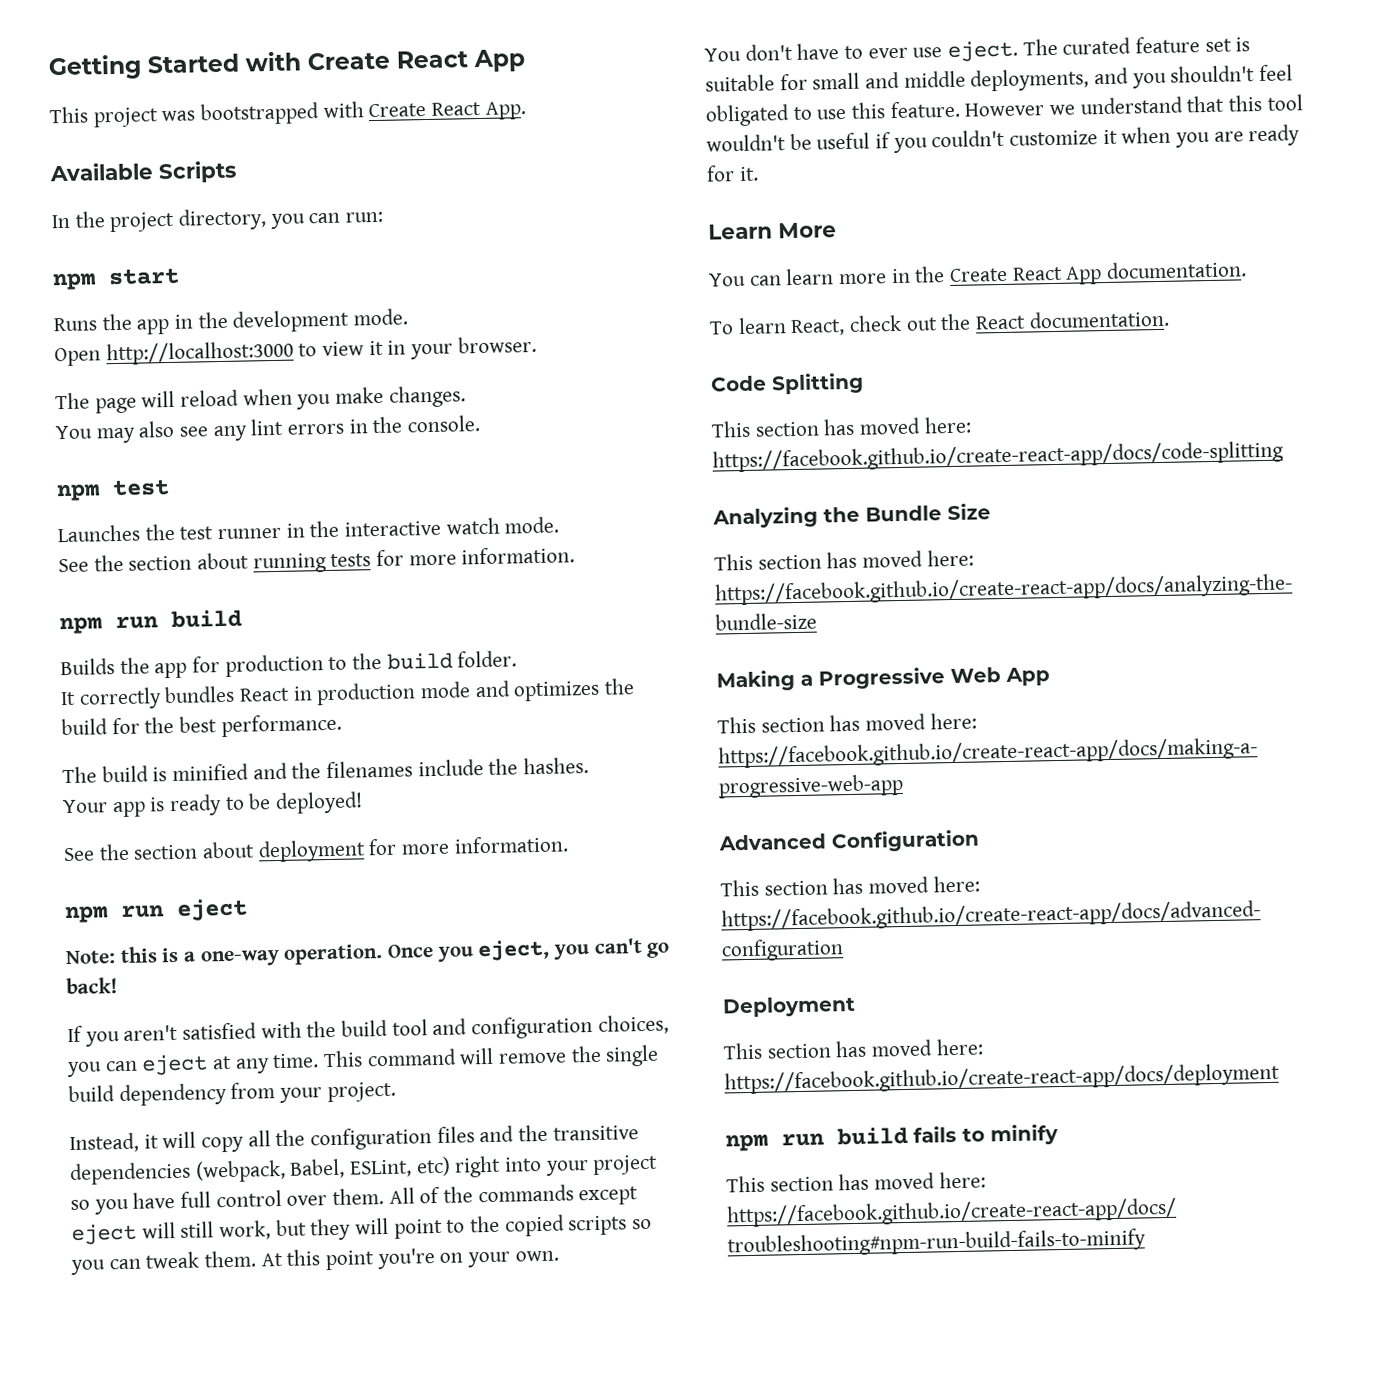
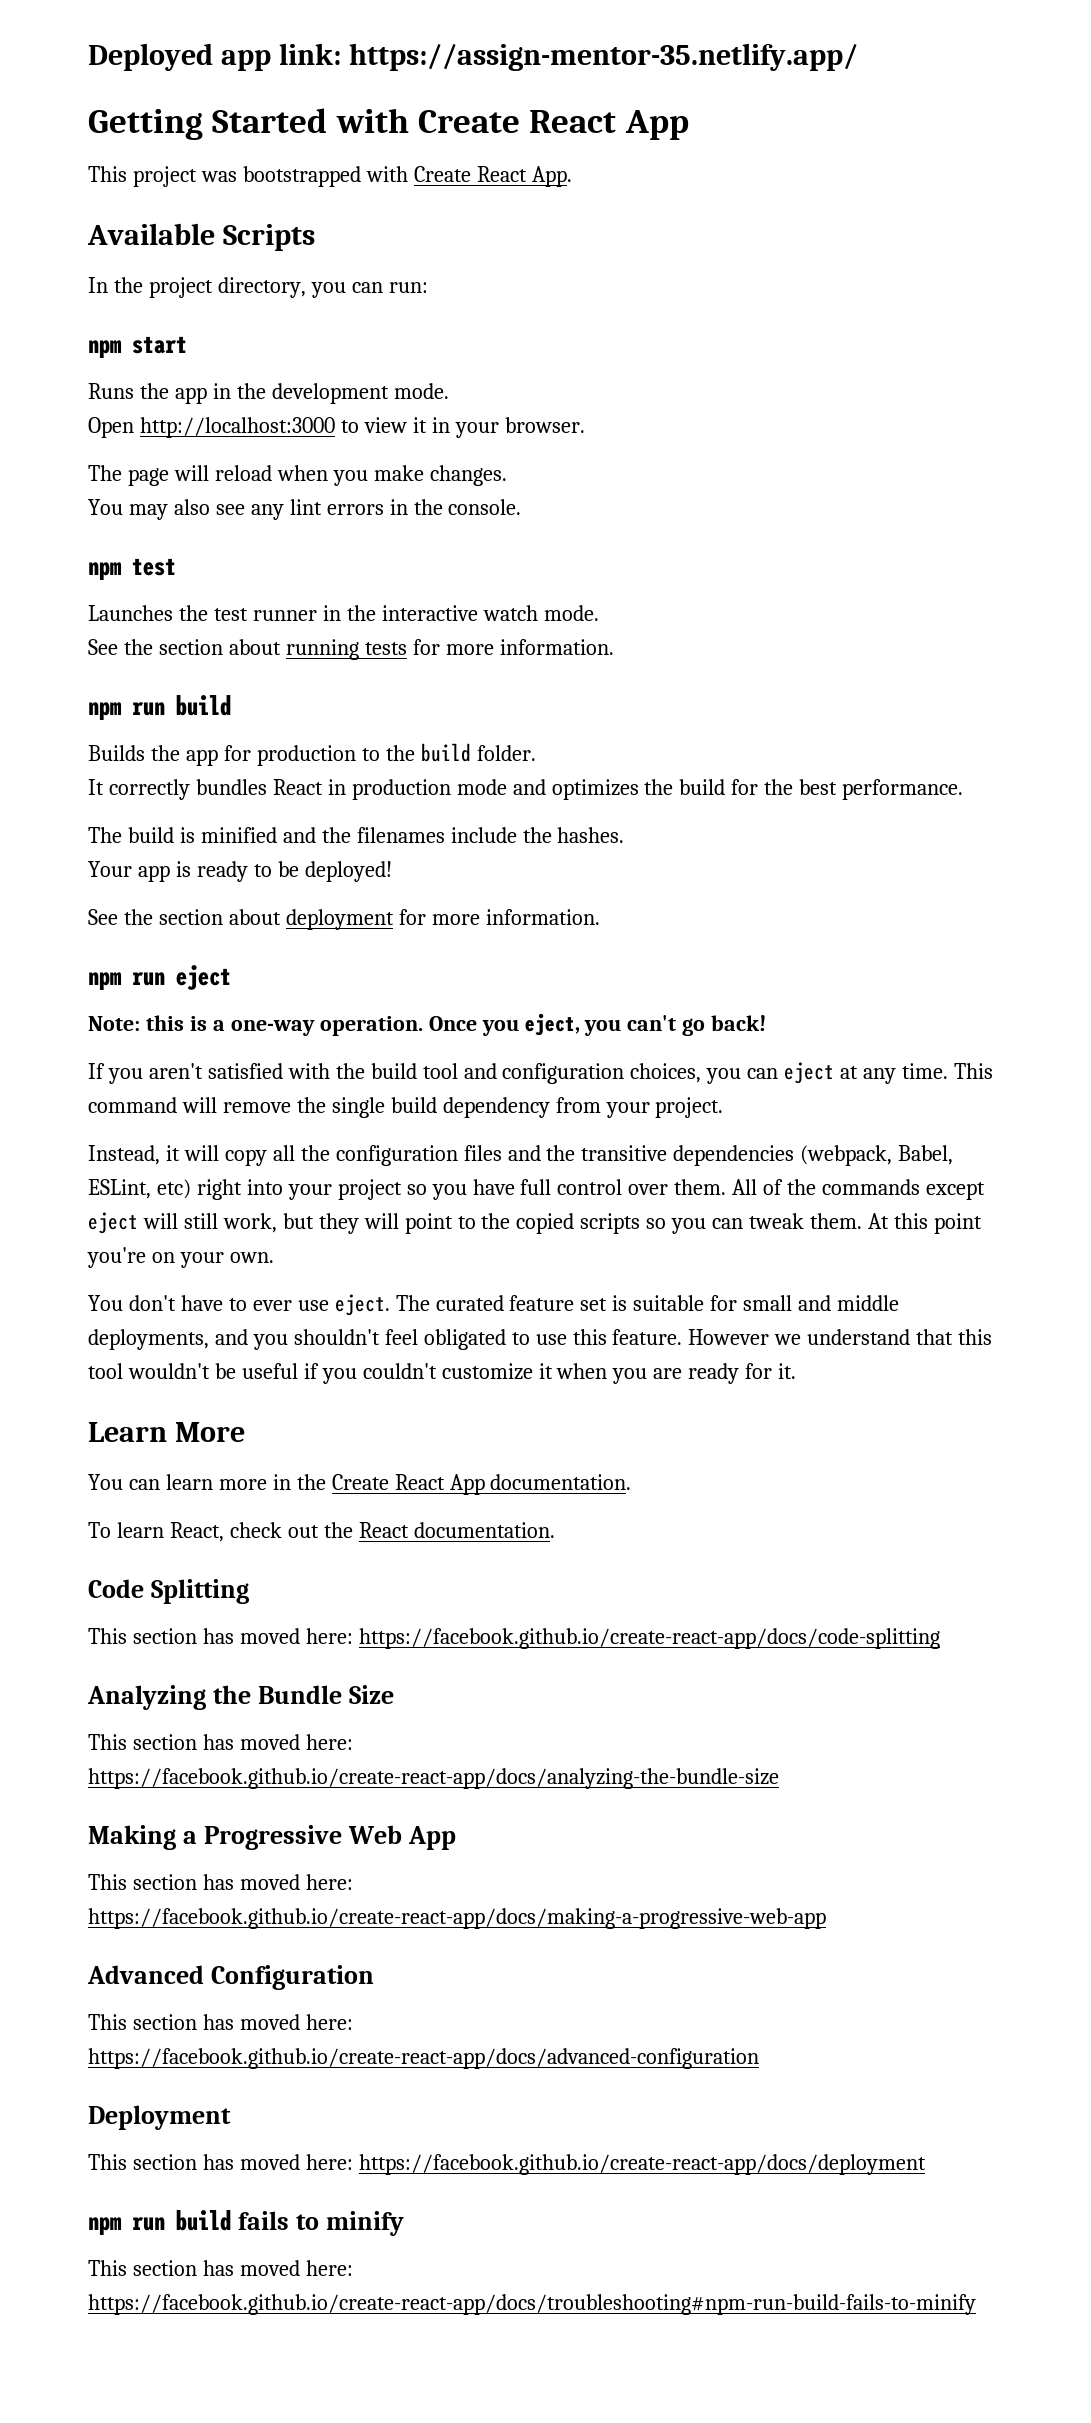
+ Deployed app link: https://assign-mentor-35.netlify.app/

